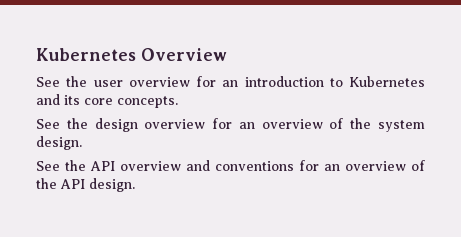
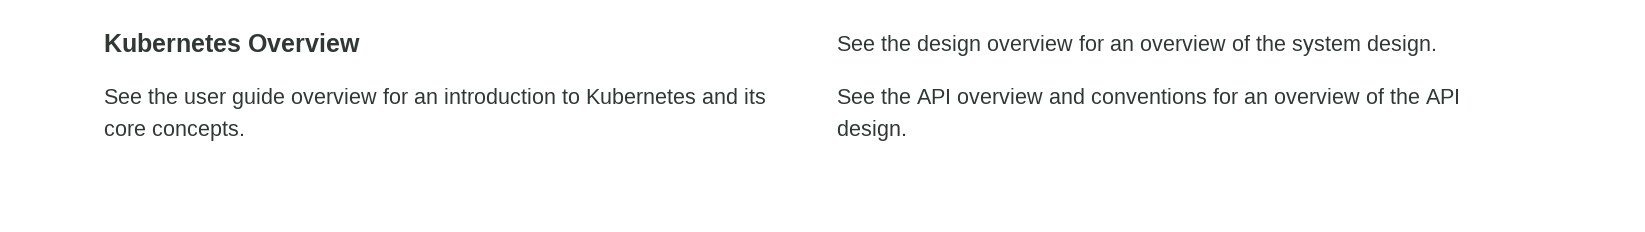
- See the user overview for an introduction to Kubernetes and its core concepts.
+ See the user guide overview for an introduction to Kubernetes and its core concepts.

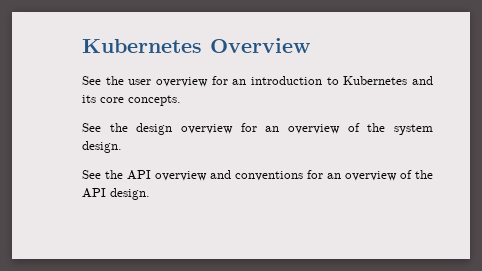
- See the user guide overview for an introduction to Kubernetes and its core concepts.
+ See the user overview for an introduction to Kubernetes and its core concepts.

